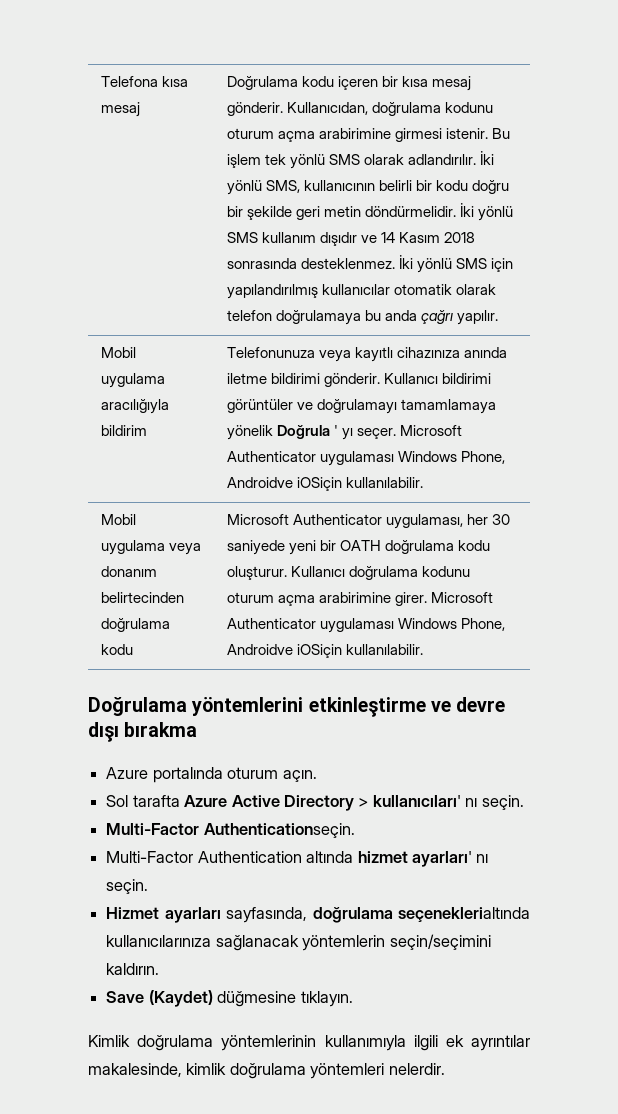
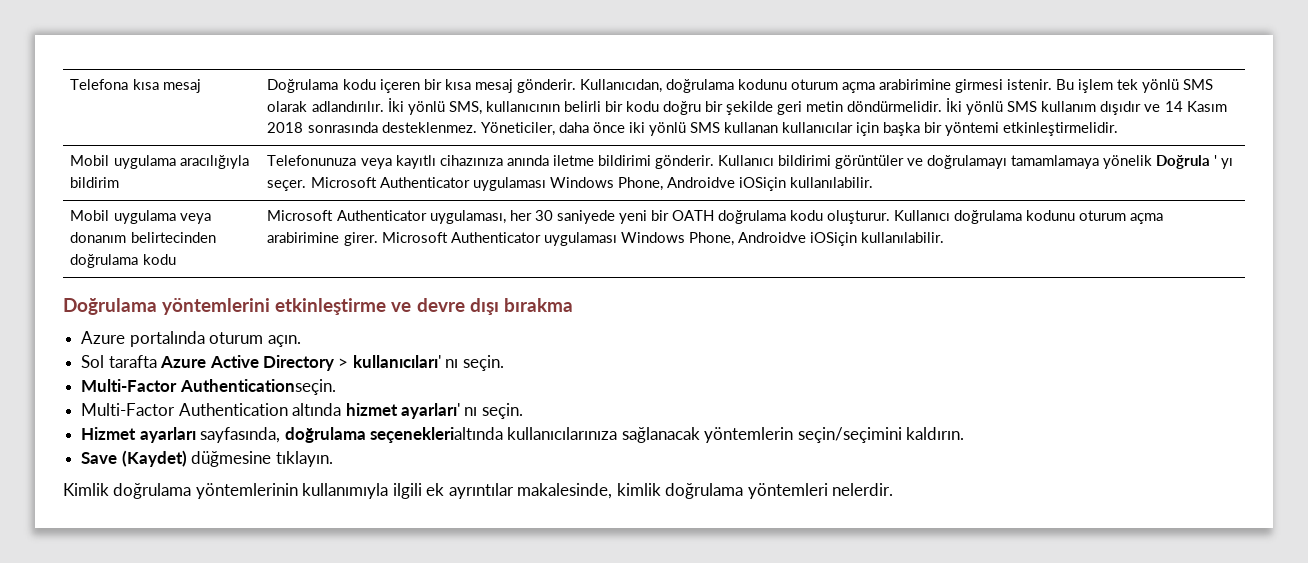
- İki yönlü SMS için yapılandırılmış kullanıcılar otomatik olarak telefon doğrulamaya bu anda çağrı yapılır.
+ Yöneticiler, daha önce iki yönlü SMS kullanan kullanıcılar için başka bir yöntemi etkinleştirmelidir.

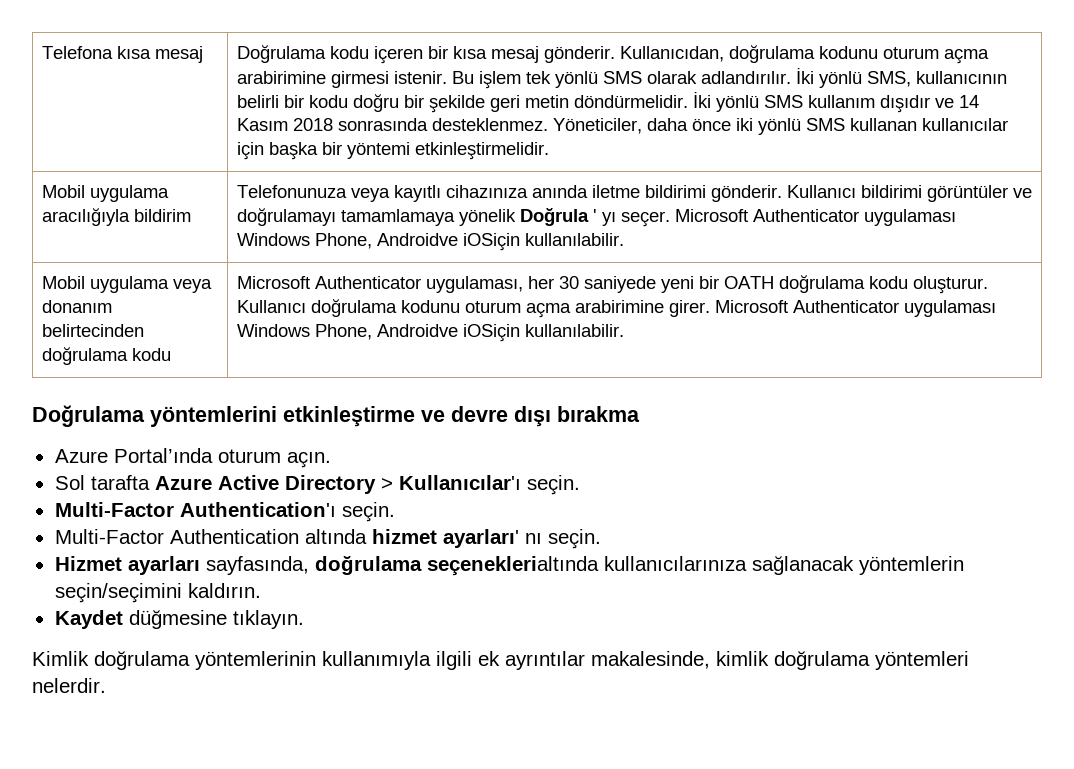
- Azure portalında oturum açın.
+ Azure Portal’ında oturum açın.
- Sol tarafta Azure Active Directory > kullanıcıları' nı seçin.
- Multi-Factor Authenticationseçin.
+ Sol tarafta Azure Active Directory > Kullanıcılar'ı seçin.
+ Multi-Factor Authentication'ı seçin.
- Save (Kaydet) düğmesine tıklayın.
+ Kaydet düğmesine tıklayın.

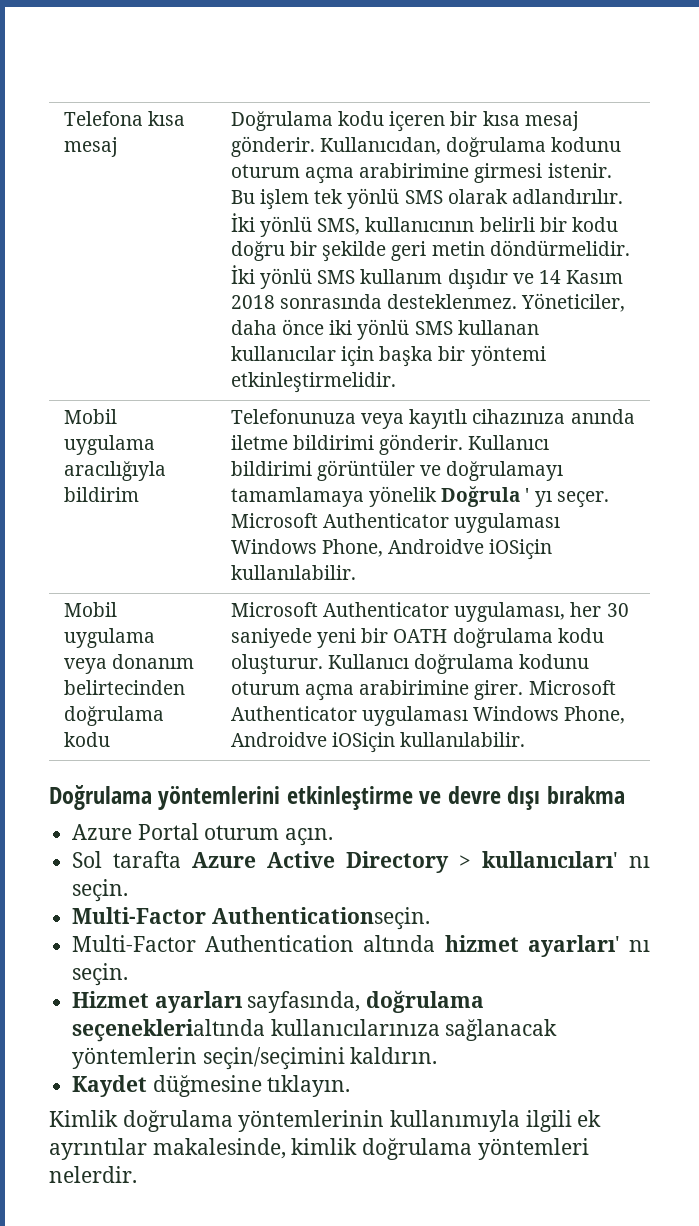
- Azure Portal’ında oturum açın.
+ Azure Portal oturum açın.
- Sol tarafta Azure Active Directory > Kullanıcılar'ı seçin.
- Multi-Factor Authentication'ı seçin.
+ Sol tarafta Azure Active Directory > kullanıcıları' nı seçin.
+ Multi-Factor Authenticationseçin.

